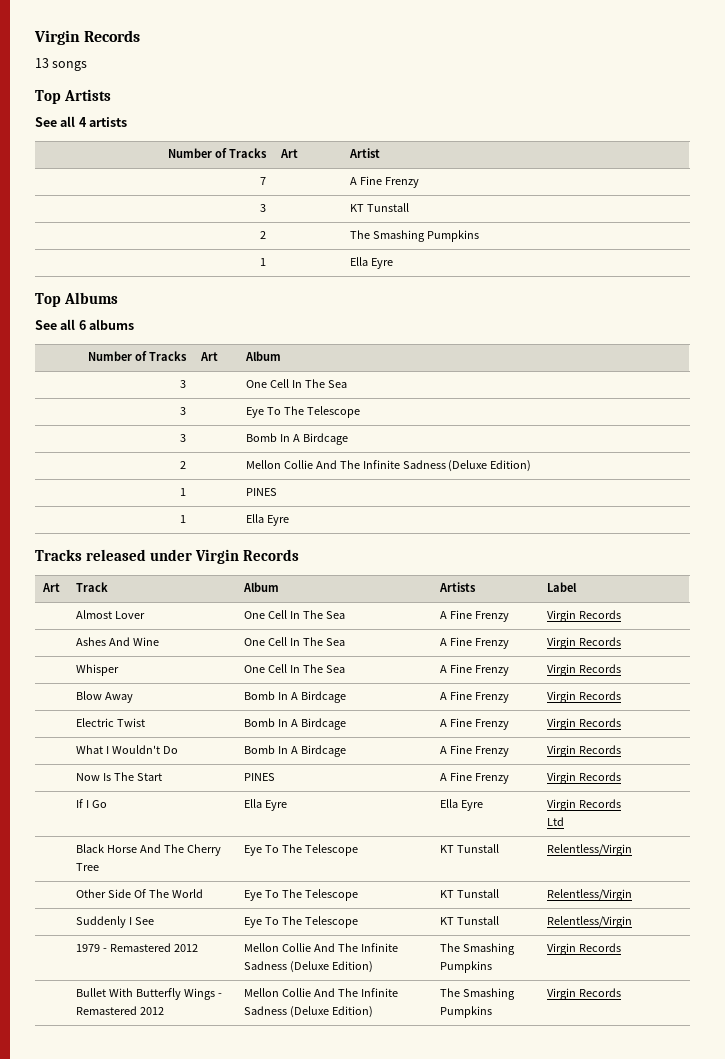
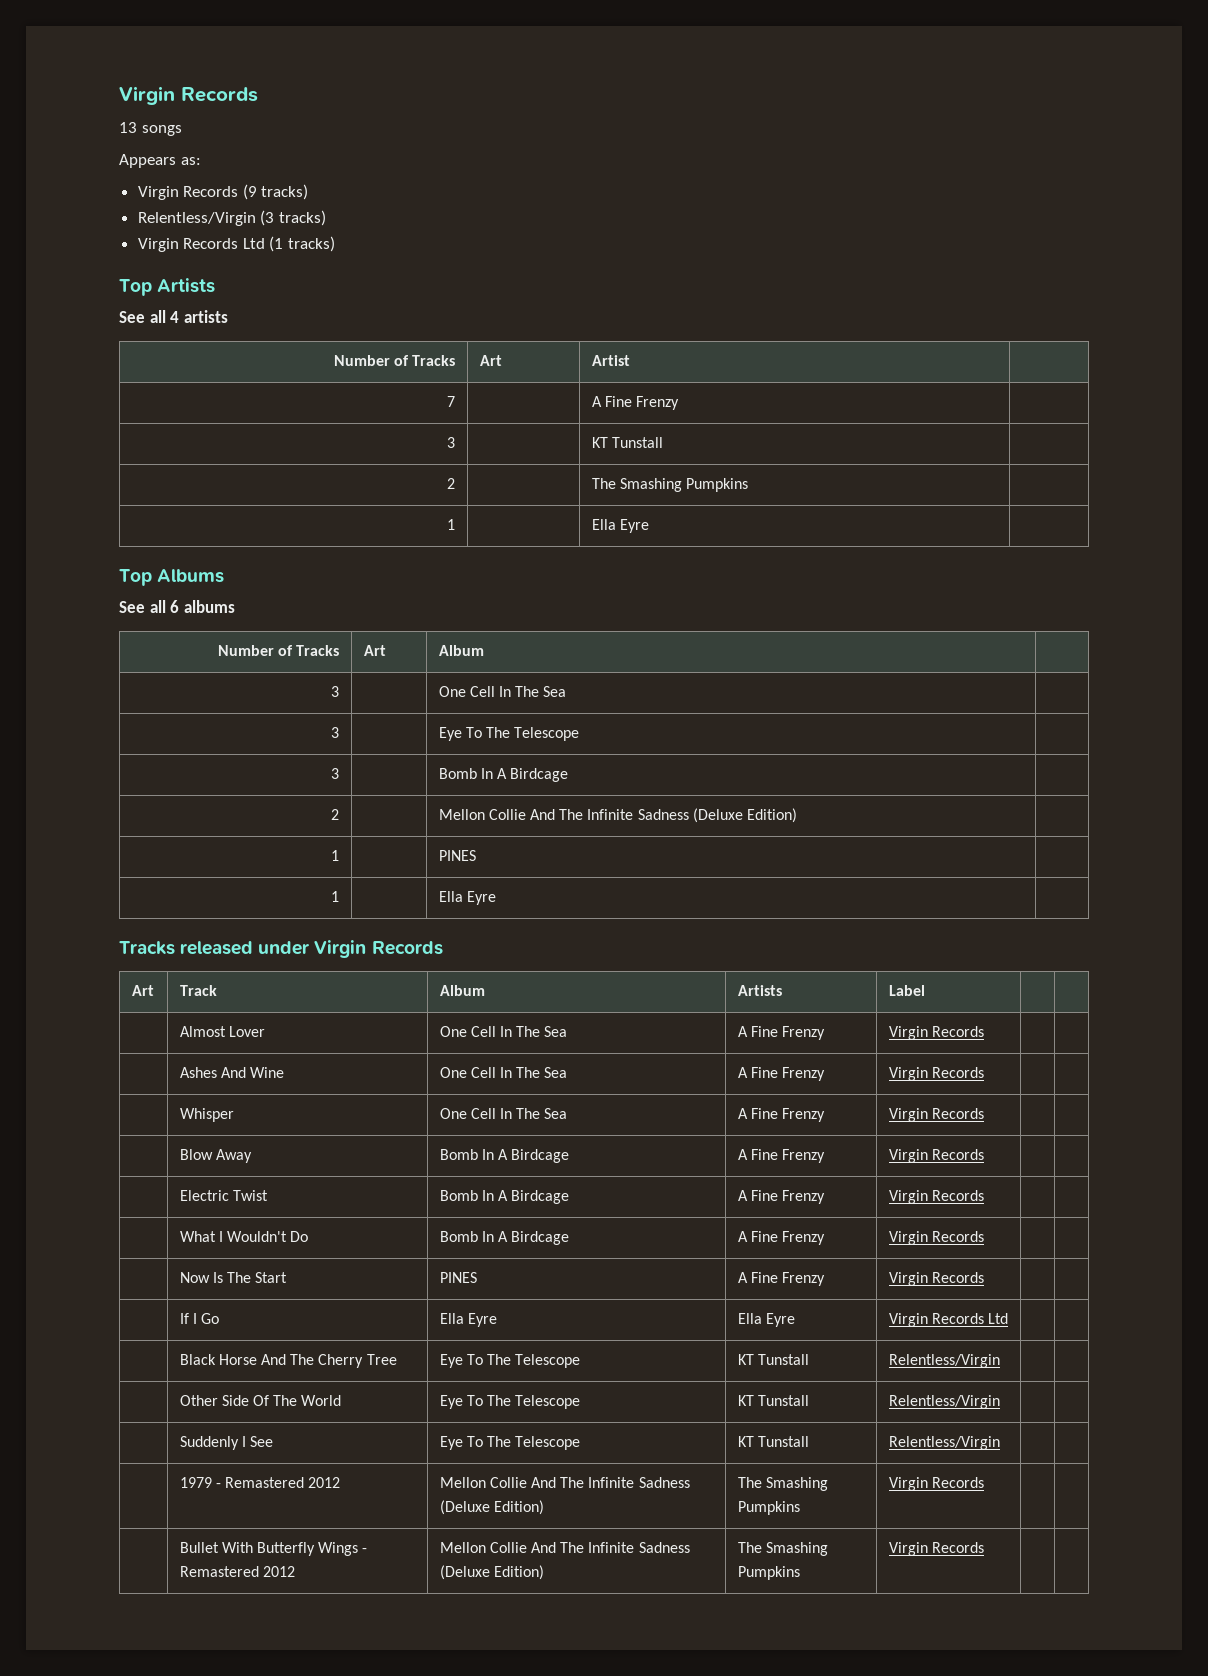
+ Appears as:
+ Virgin Records (9 tracks)
+ Relentless/Virgin (3 tracks)
+ Virgin Records Ltd (1 tracks)

